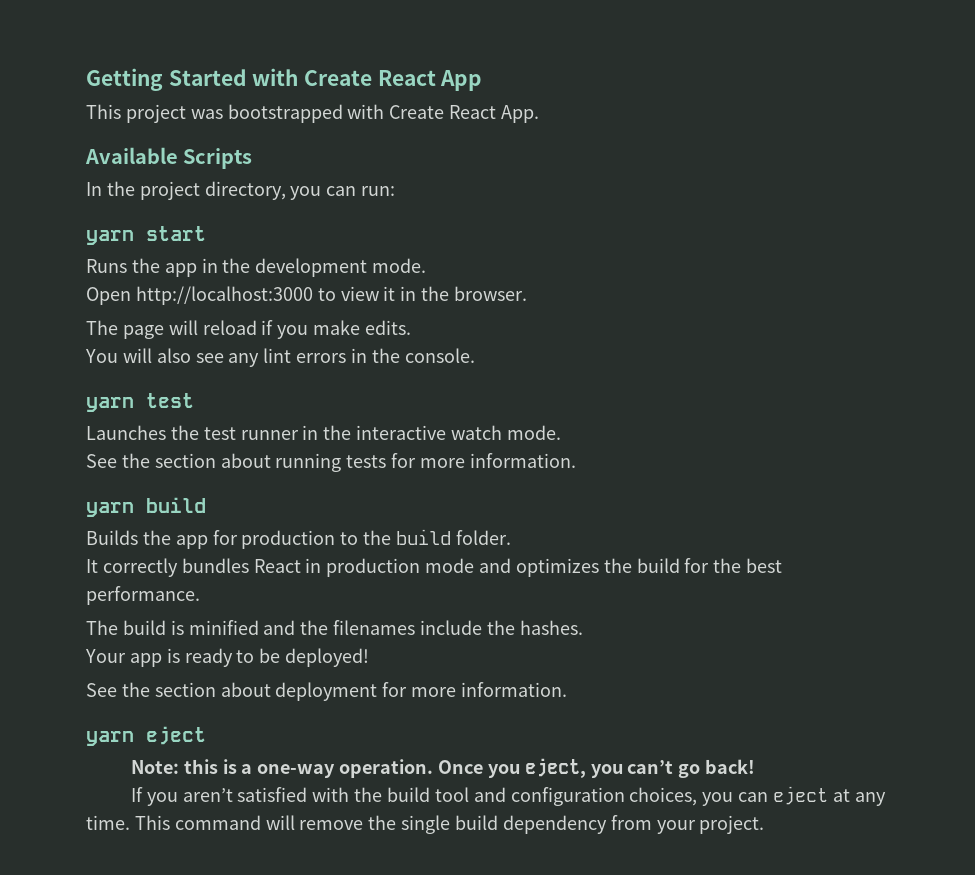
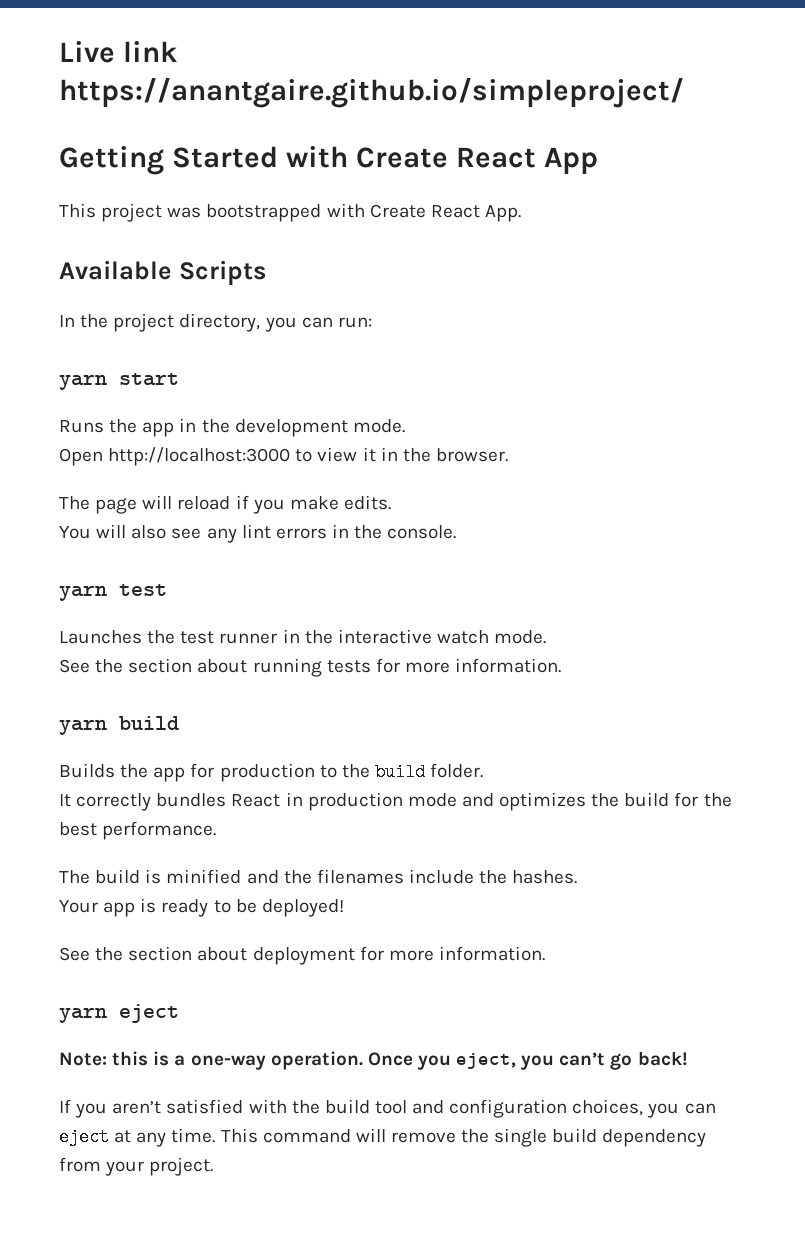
+ Live link https://anantgaire.github.io/simpleproject/

